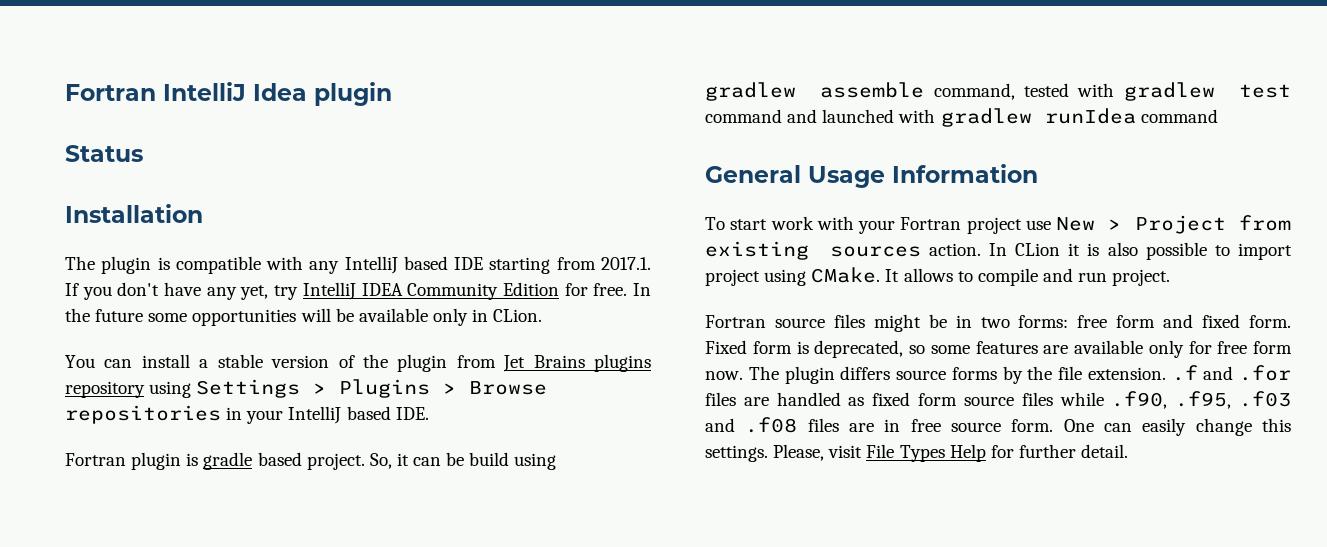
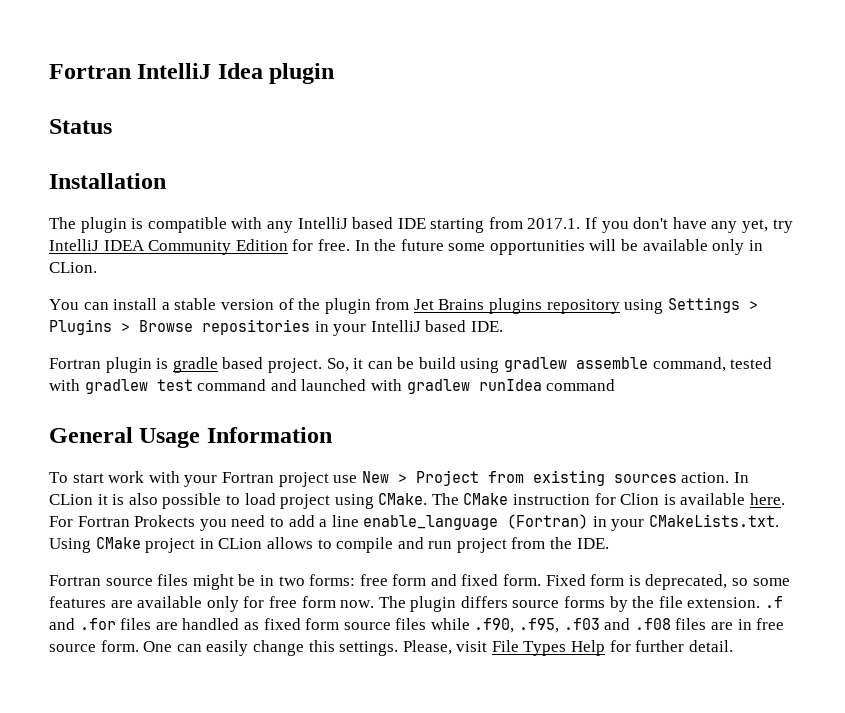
- In CLion it is also possible to import project using CMake.
+ In CLion it is also possible to load project using CMake.
- It allows to compile and run project.
+ The CMake instruction for Clion is available here. For Fortran Prokects you need to add a line enable_language (Fortran) in your CMakeLists.txt. Using CMake project in CLion allows to compile and run project from the IDE.

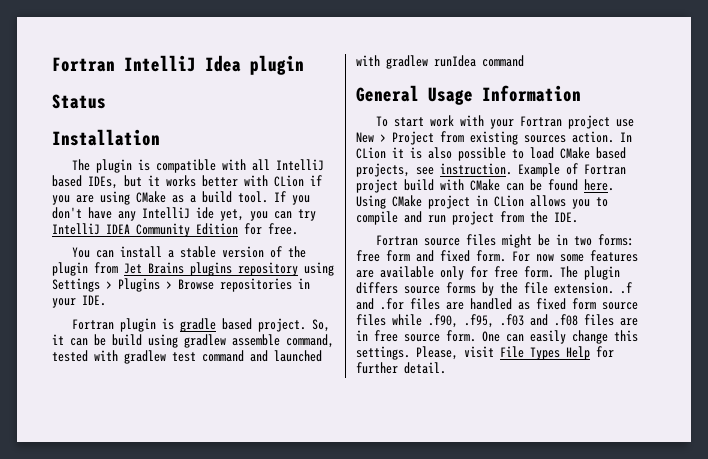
- The plugin is compatible with any IntelliJ based IDE starting from 2017.1. If you don't have any yet, try IntelliJ IDEA Community Edition for free. In the future some opportunities will be available only in CLion.
+ The plugin is compatible with all IntelliJ based IDEs, but it works better with CLion if you are using CMake as a build tool. If you don't have any IntelliJ ide yet, you can try IntelliJ IDEA Community Edition for free.
- You can install a stable version of the plugin from Jet Brains plugins repository using Settings > Plugins > Browse repositories in your IntelliJ based IDE.
+ You can install a stable version of the plugin from Jet Brains plugins repository using Settings > Plugins > Browse repositories in your IDE.
- In CLion it is also possible to load project using CMake. The CMake instruction for Clion is available here. For Fortran Prokects you need to add a line enable_language (Fortran) in your CMakeLists.txt. Using CMake project in CLion allows to compile and run project from the IDE.
+ In CLion it is also possible to load CMake based projects, see instruction. Example of Fortran project build with CMake can be found here. Using CMake project in CLion allows you to compile and run project from the IDE.
- Fixed form is deprecated, so some features are available only for free form now.
+ For now some features are available only for free form.

